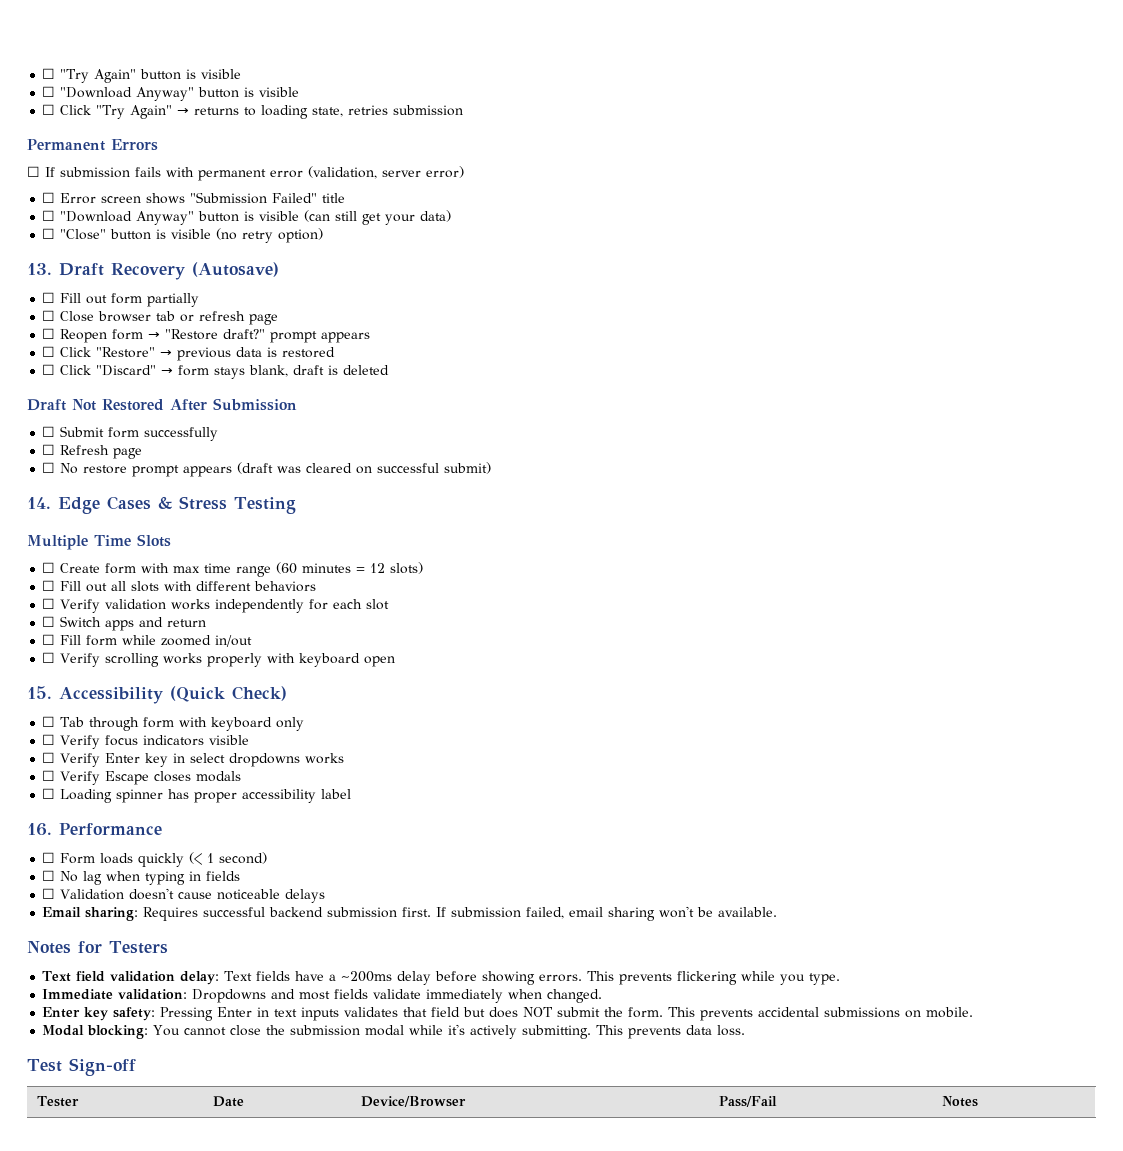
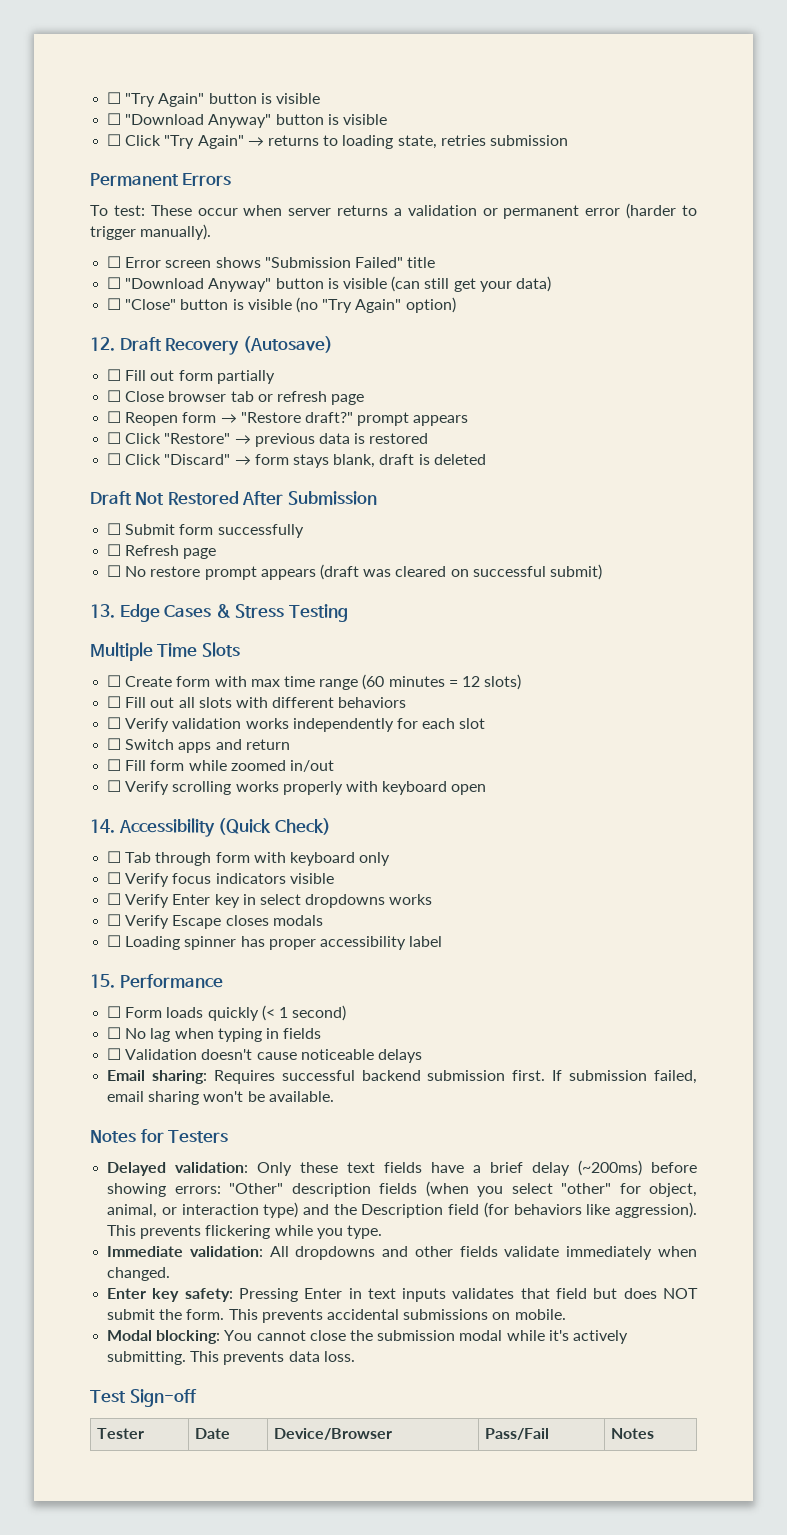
- ☐ If submission fails with permanent error (validation, server error)
+ To test: These occur when server returns a validation or permanent error (harder to trigger manually).
- ☐ "Close" button is visible (no retry option)
+ ☐ "Close" button is visible (no "Try Again" option)
- 13. Draft Recovery (Autosave)
+ 12. Draft Recovery (Autosave)
- 14. Edge Cases & Stress Testing
+ 13. Edge Cases & Stress Testing
- 15. Accessibility (Quick Check)
+ 14. Accessibility (Quick Check)
- 16. Performance
+ 15. Performance
- Text field validation delay: Text fields have a ~200ms delay before showing errors.
+ Delayed validation: Only these text fields have a brief delay (~200ms) before showing errors: "Other" description fields (when you select "other" for object, animal, or interaction type) and the Description field (for behaviors like aggression).
- Immediate validation: Dropdowns and most fields validate immediately when changed.
+ Immediate validation: All dropdowns and other fields validate immediately when changed.

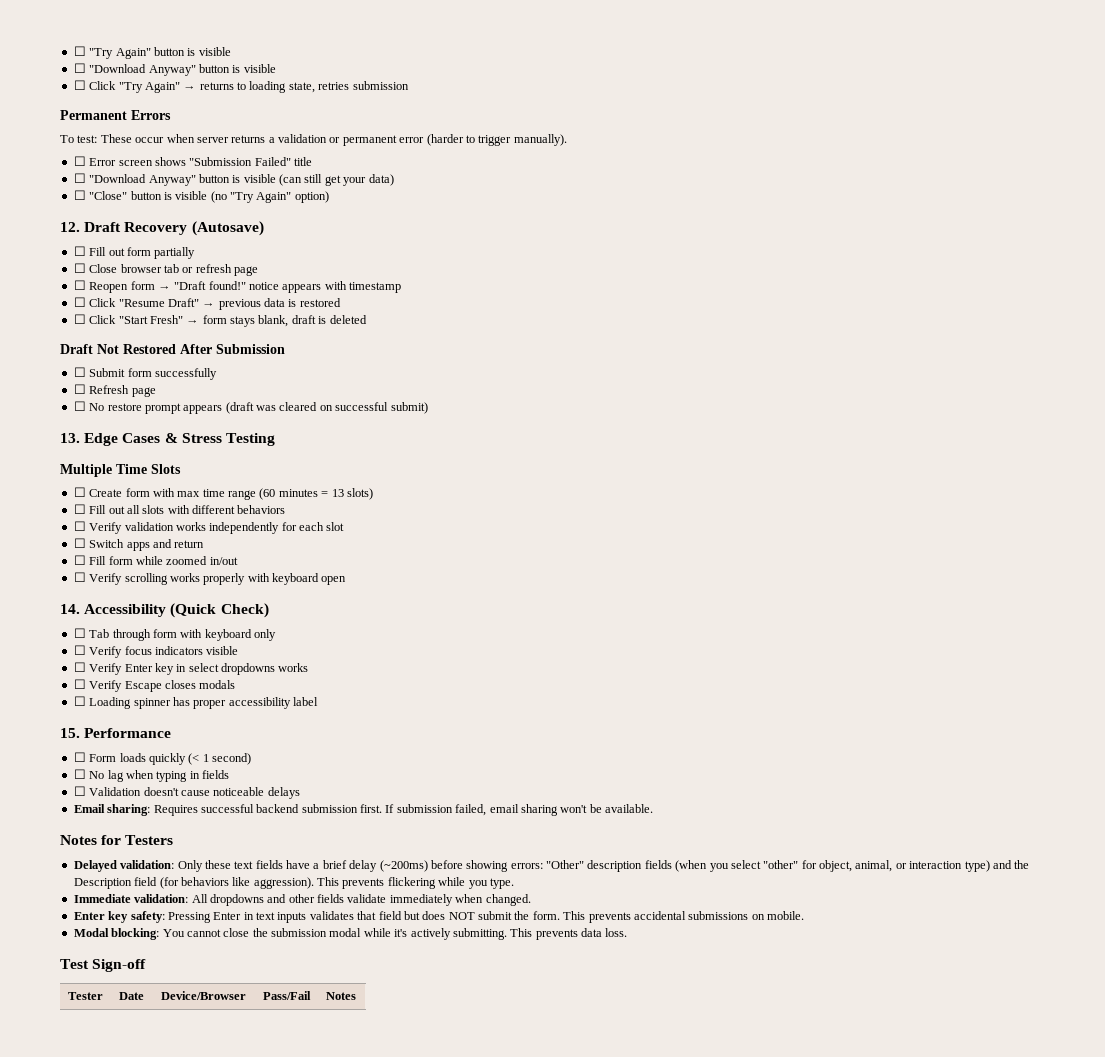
- ☐ Reopen form → "Restore draft?" prompt appears
- ☐ Click "Restore" → previous data is restored
+ ☐ Reopen form → "Draft found!" notice appears with timestamp
+ ☐ Click "Resume Draft" → previous data is restored
- ☐ Click "Discard" → form stays blank, draft is deleted
+ ☐ Click "Start Fresh" → form stays blank, draft is deleted
- ☐ Create form with max time range (60 minutes = 12 slots)
+ ☐ Create form with max time range (60 minutes = 13 slots)

